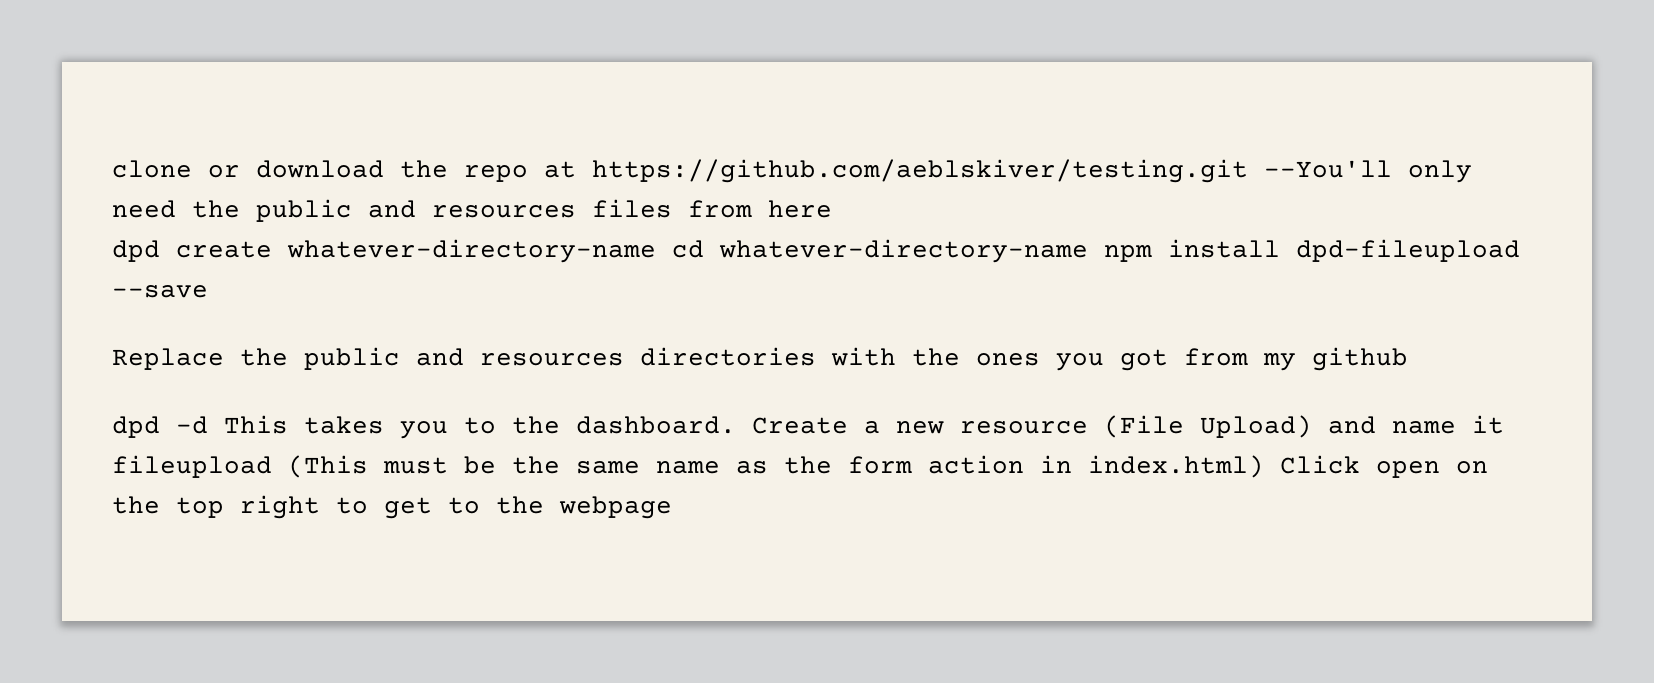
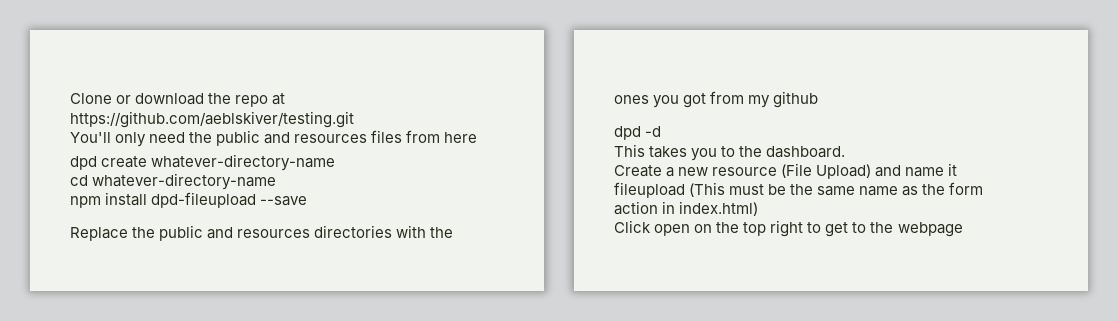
- clone or download the repo at https://github.com/aeblskiver/testing.git --You'll only need the public and resources files from here
+ Clone or download the repo at https://github.com/aeblskiver/testing.git
+ You'll only need the public and resources files from here
- dpd create whatever-directory-name cd whatever-directory-name npm install dpd-fileupload --save
+ dpd create whatever-directory-name
+ cd whatever-directory-name
+ npm install dpd-fileupload --save
- dpd -d This takes you to the dashboard. Create a new resource (File Upload) and name it fileupload (This must be the same name as the form action in index.html) Click open on the top right to get to the webpage
+ dpd -d
+ This takes you to the dashboard.
+ Create a new resource (File Upload) and name it fileupload (This must be the same name as the form action in index.html)
+ Click open on the top right to get to the webpage

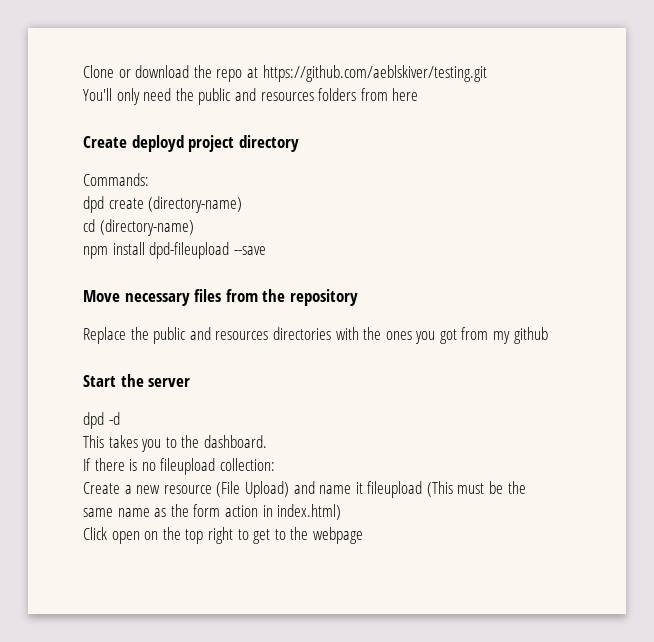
- You'll only need the public and resources files from here
+ You'll only need the public and resources folders from here
+ Create deployd project directory
+ Commands:
- dpd create whatever-directory-name
+ dpd create (directory-name)
- cd whatever-directory-name
+ cd (directory-name)
+ Move necessary files from the repository
+ Start the server
+ If there is no fileupload collection:

